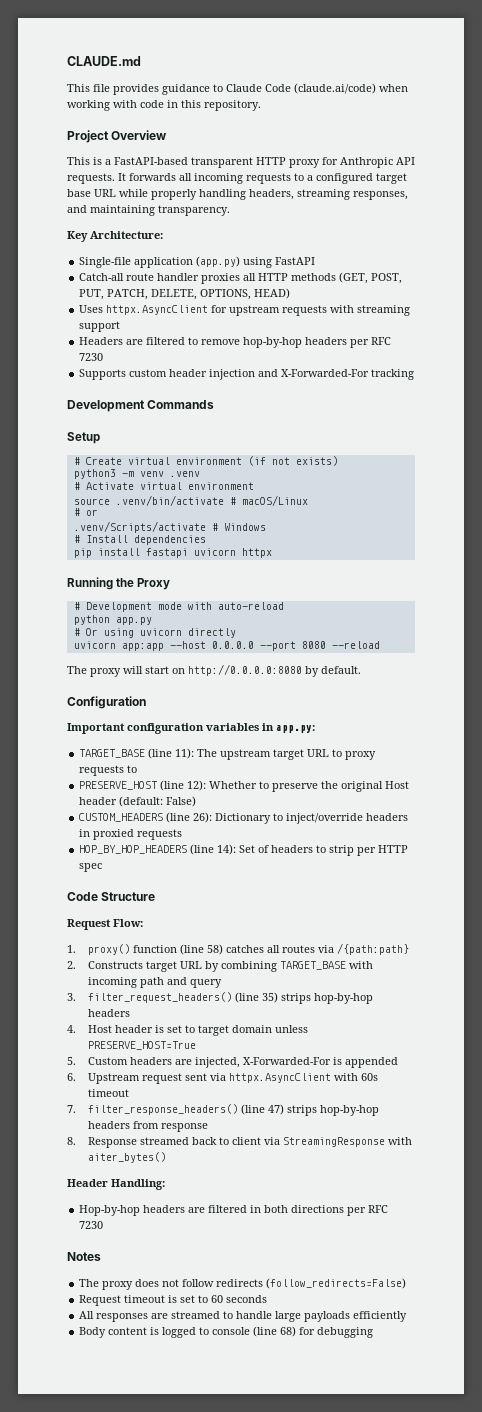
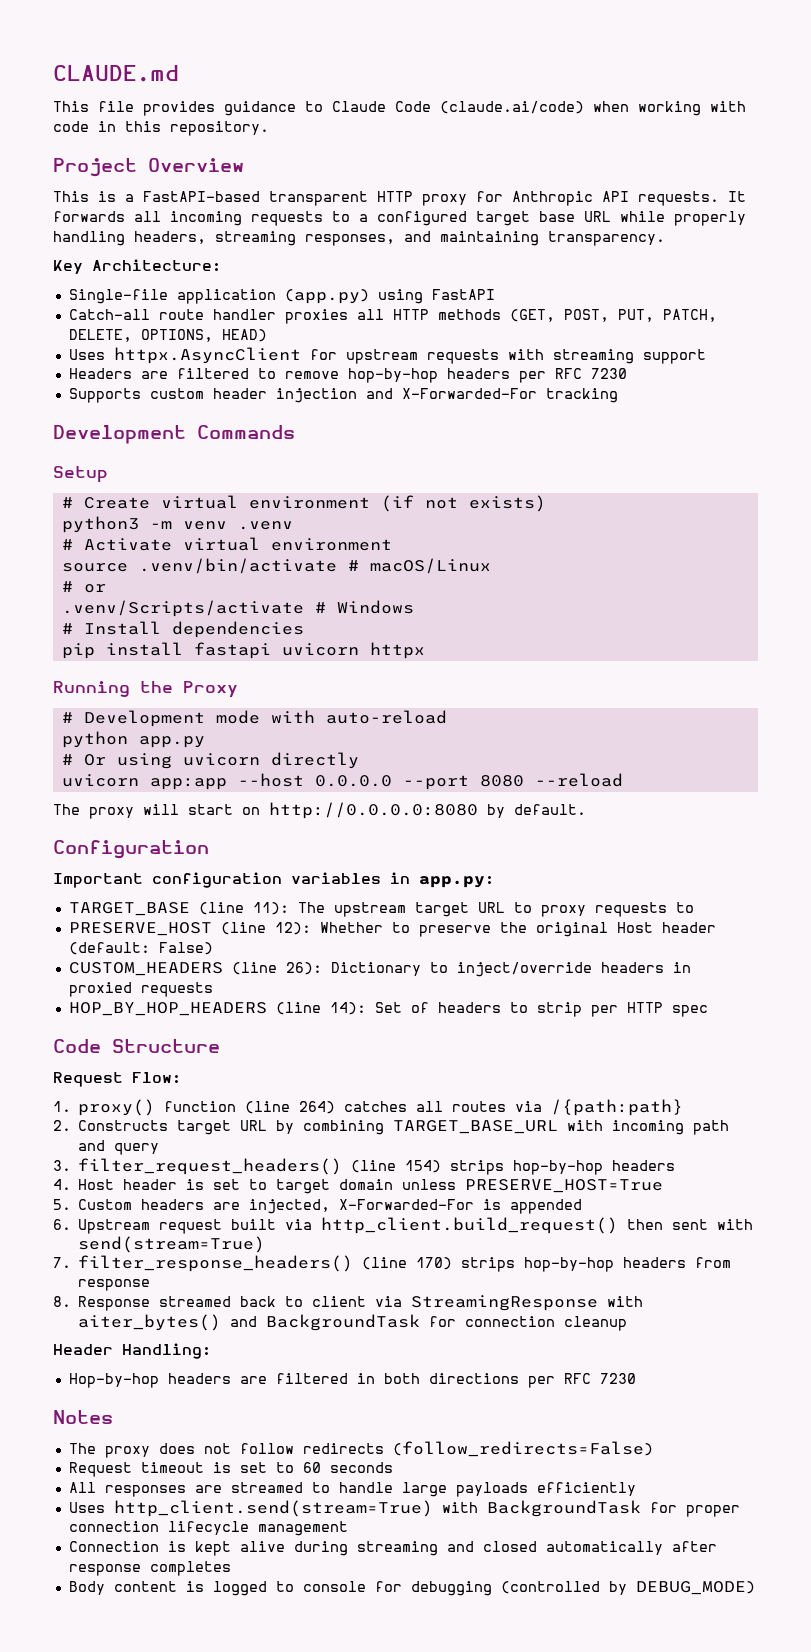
- 1. proxy() function (line 58) catches all routes via /{path:path}
+ 1. proxy() function (line 264) catches all routes via /{path:path}
- 2. Constructs target URL by combining TARGET_BASE with incoming path and query
+ 2. Constructs target URL by combining TARGET_BASE_URL with incoming path and query
- 3. filter_request_headers() (line 35) strips hop-by-hop headers
+ 3. filter_request_headers() (line 154) strips hop-by-hop headers
- 6. Upstream request sent via httpx.AsyncClient with 60s timeout
+ 6. Upstream request built via http_client.build_request() then sent with send(stream=True)
- 7. filter_response_headers() (line 47) strips hop-by-hop headers from response
+ 7. filter_response_headers() (line 170) strips hop-by-hop headers from response
- 8. Response streamed back to client via StreamingResponse with aiter_bytes()
+ 8. Response streamed back to client via StreamingResponse with aiter_bytes() and BackgroundTask for connection cleanup
+ Uses http_client.send(stream=True) with BackgroundTask for proper connection lifecycle management
+ Connection is kept alive during streaming and closed automatically after response completes
- Body content is logged to console (line 68) for debugging
+ Body content is logged to console for debugging (controlled by DEBUG_MODE)

